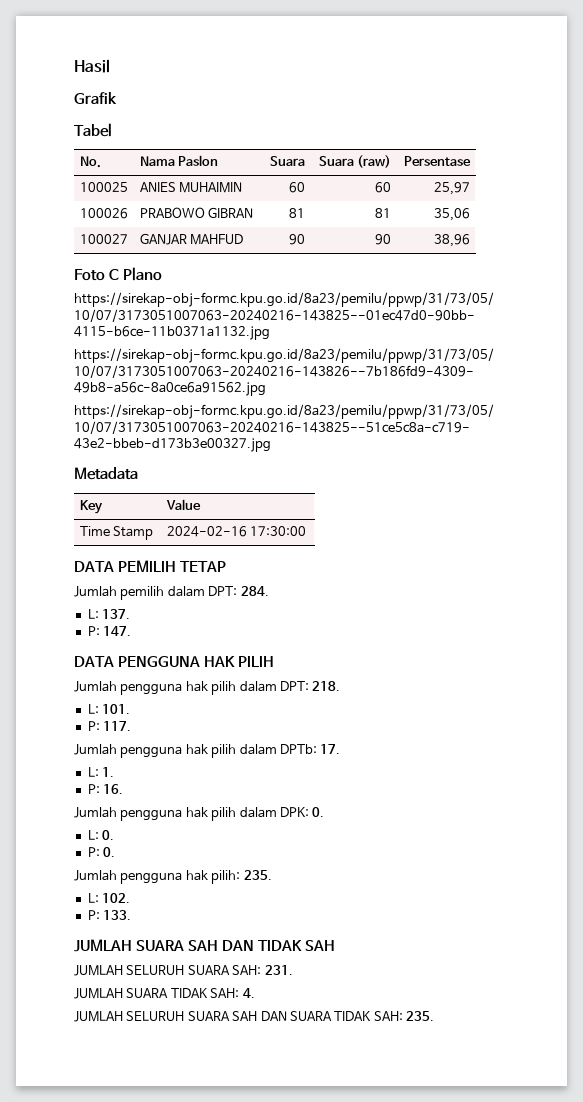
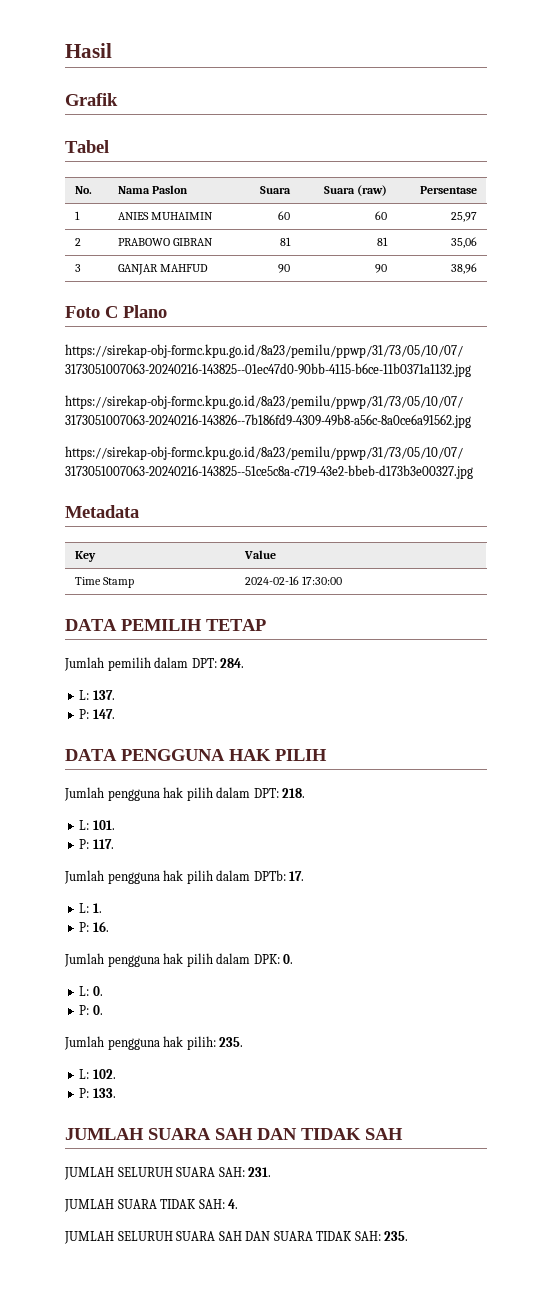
- 100025 | ANIES MUHAIMIN | 60 | 60 | 25,97
+ 1 | ANIES MUHAIMIN | 60 | 60 | 25,97
- 100026 | PRABOWO GIBRAN | 81 | 81 | 35,06
+ 2 | PRABOWO GIBRAN | 81 | 81 | 35,06
- 100027 | GANJAR MAHFUD | 90 | 90 | 38,96
+ 3 | GANJAR MAHFUD | 90 | 90 | 38,96

